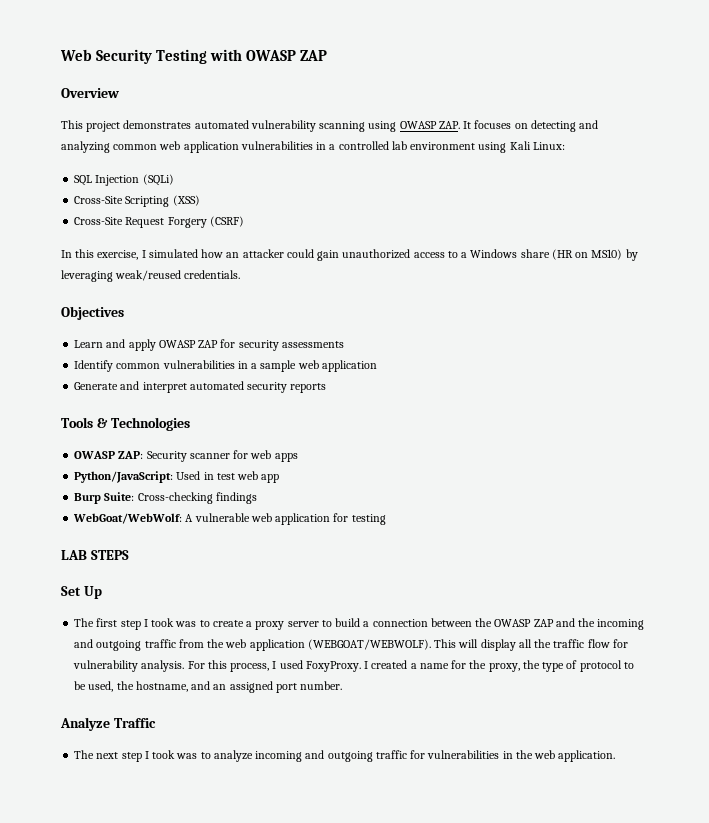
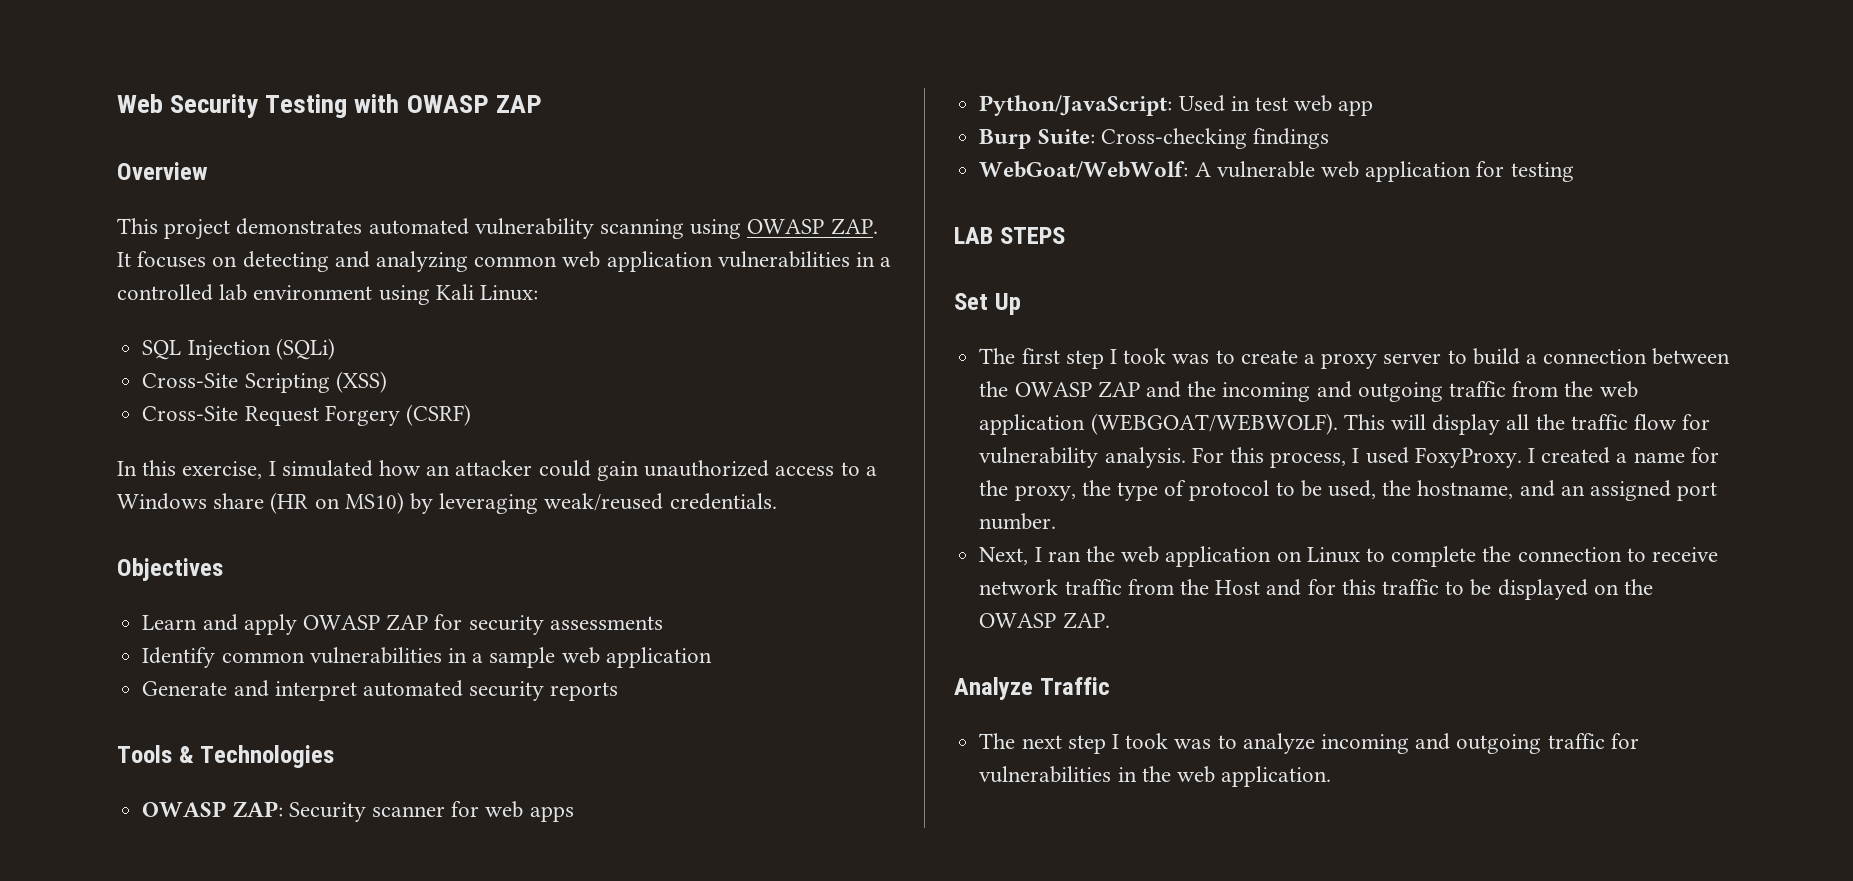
+ Next, I ran the web application on Linux to complete the connection to receive network traffic from the Host and for this traffic to be displayed on the OWASP ZAP.

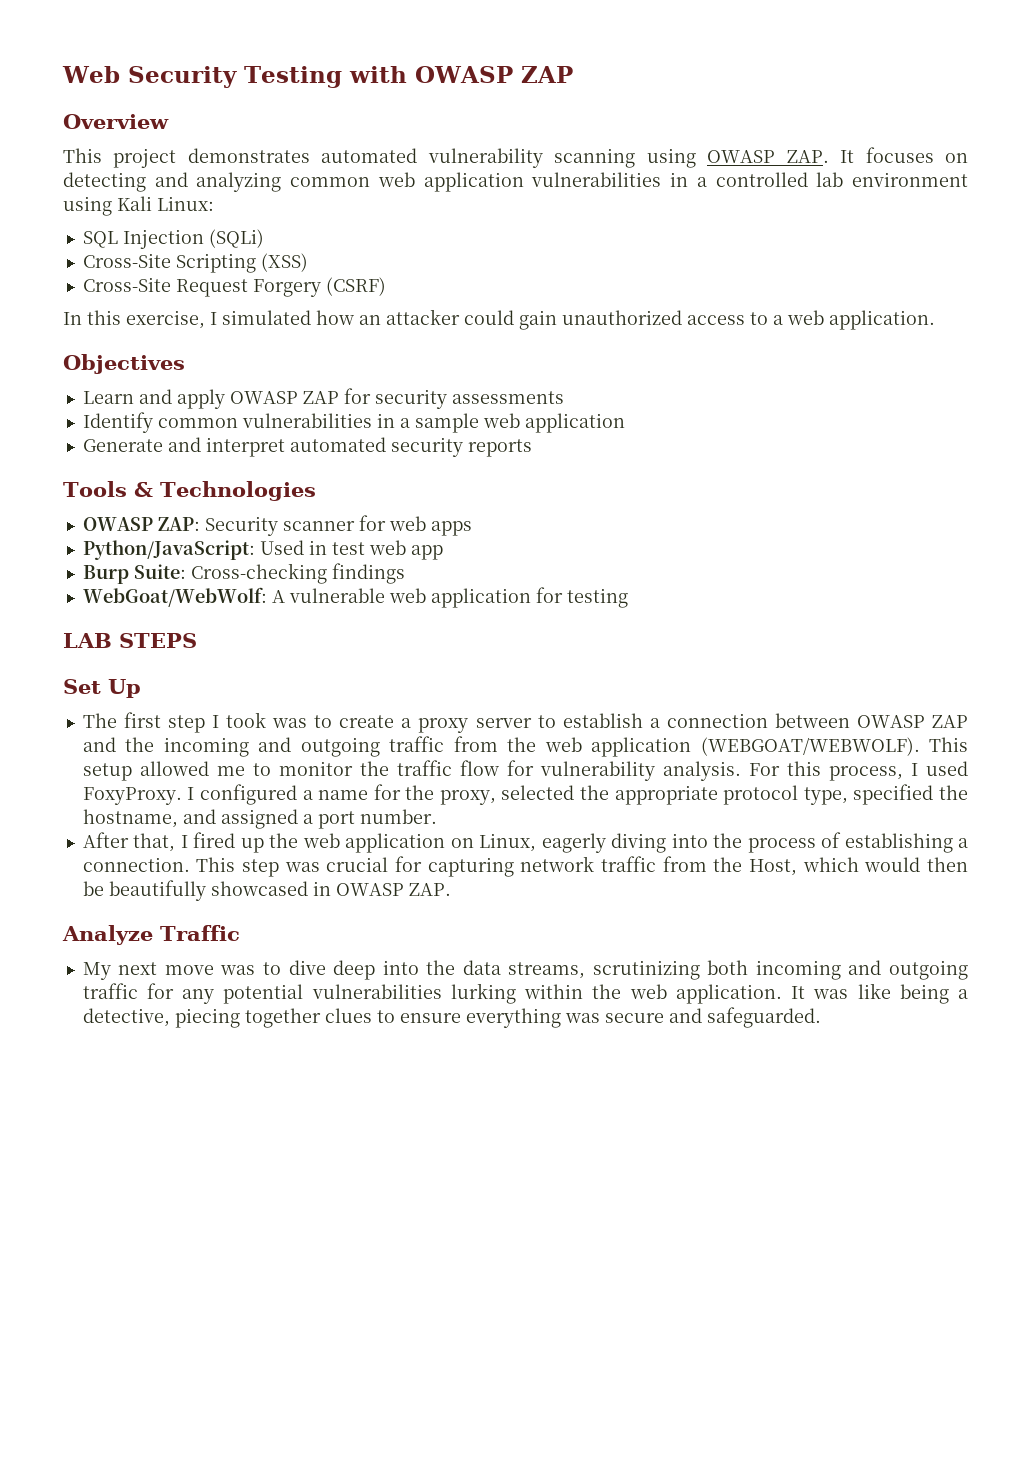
- In this exercise, I simulated how an attacker could gain unauthorized access to a Windows share (HR on MS10) by leveraging weak/reused credentials.
+ In this exercise, I simulated how an attacker could gain unauthorized access to a web application.
- The first step I took was to create a proxy server to build a connection between the OWASP ZAP and the incoming and outgoing traffic from the web application (WEBGOAT/WEBWOLF).
+ The first step I took was to create a proxy server to establish a connection between OWASP ZAP and the incoming and outgoing traffic from the web application (WEBGOAT/WEBWOLF).
- This will display all the traffic flow for vulnerability analysis.
+ This setup allowed me to monitor the traffic flow for vulnerability analysis.
- I created a name for the proxy, the type of protocol to be used, the hostname, and an assigned port number.
+ I configured a name for the proxy, selected the appropriate protocol type, specified the hostname, and assigned a port number.
- Next, I ran the web application on Linux to complete the connection to receive network traffic from the Host and for this traffic to be displayed on the OWASP ZAP.
+ After that, I fired up the web application on Linux, eagerly diving into the process of establishing a connection. This step was crucial for capturing network traffic from the Host, which would then be beautifully showcased in OWASP ZAP.
  Analyze Traffic
- The next step I took was to analyze incoming and outgoing traffic for vulnerabilities in the web application.
+ My next move was to dive deep into the data streams, scrutinizing both incoming and outgoing traffic for any potential vulnerabilities lurking within the web application. It was like being a detective, piecing together clues to ensure everything was secure and safeguarded.

